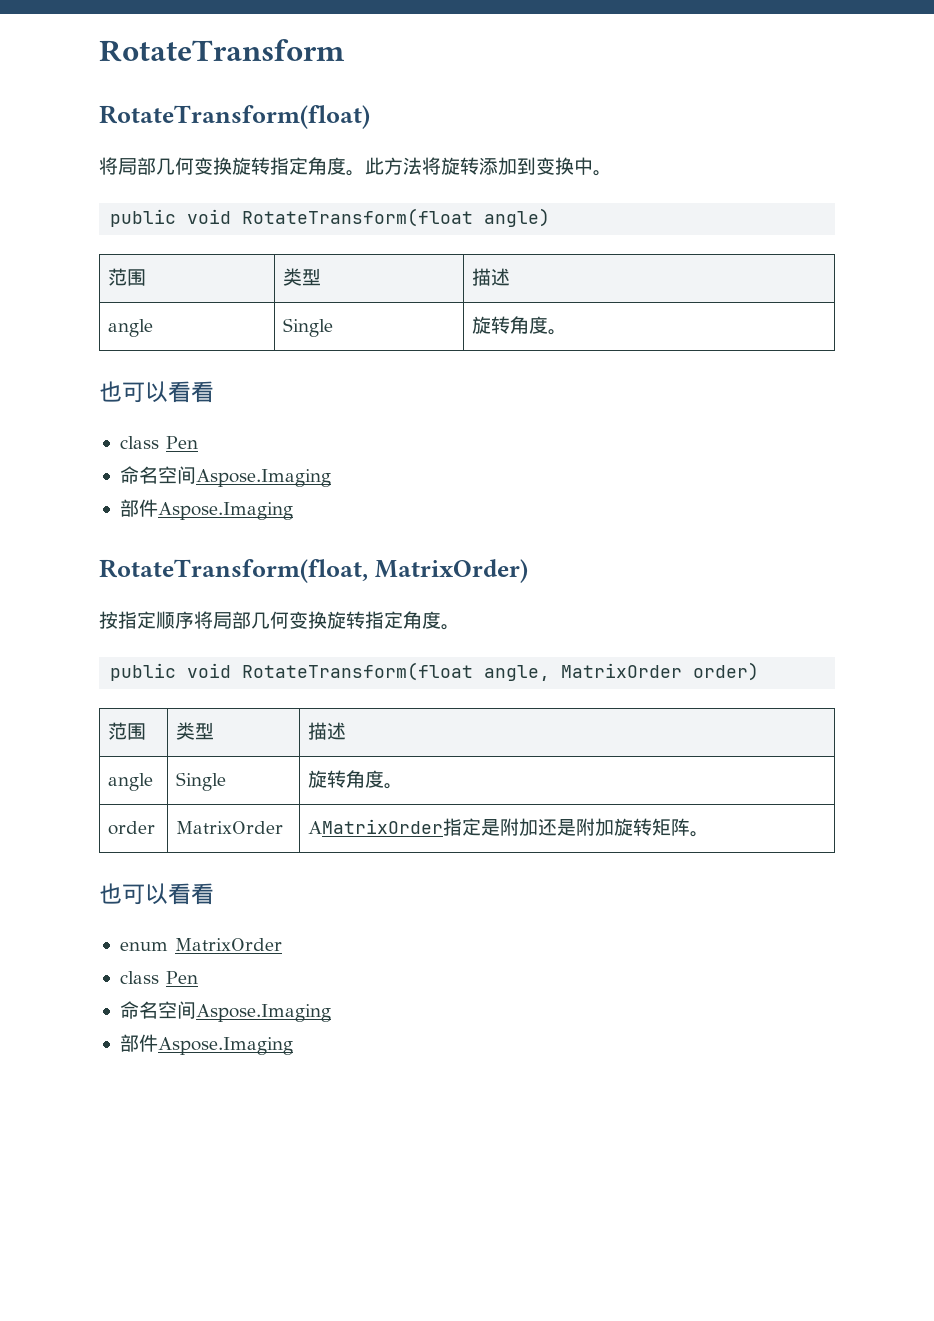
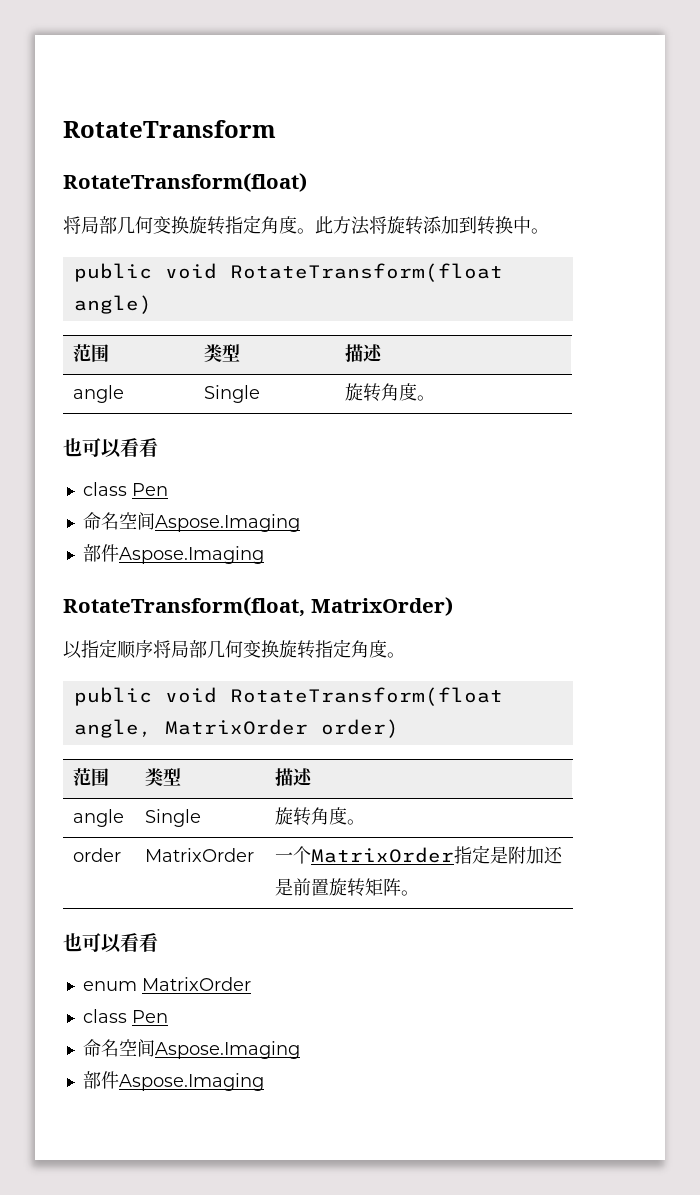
- 此方法将旋转添加到变换中。
+ 此方法将旋转添加到转换中。
- 按指定顺序将局部几何变换旋转指定角度。
+ 以指定顺序将局部几何变换旋转指定角度。
- order | MatrixOrder | AMatrixOrder指定是附加还是附加旋转矩阵。
+ order | MatrixOrder | 一个MatrixOrder指定是附加还是前置旋转矩阵。

